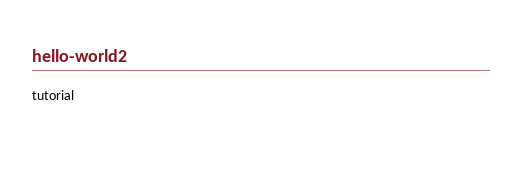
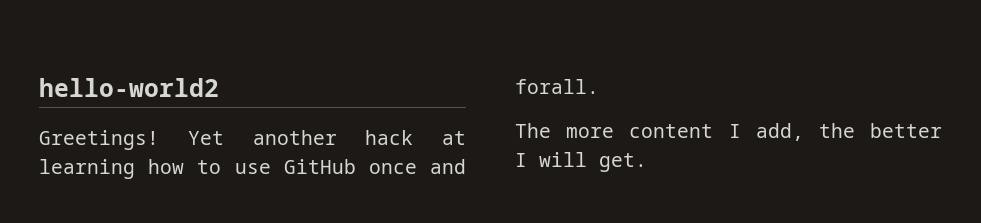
- tutorial
+ Greetings! Yet another hack at learning how to use GitHub once and forall.
+ The more content I add, the better I will get.

